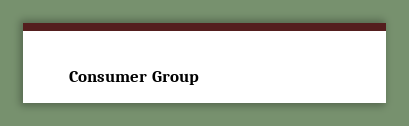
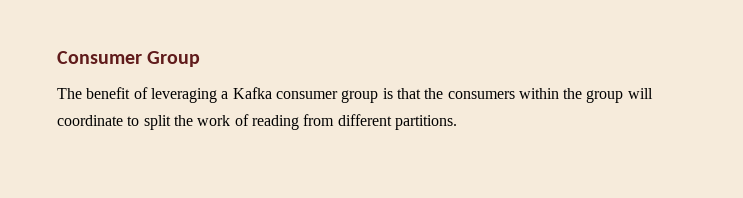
+ The benefit of leveraging a Kafka consumer group is that the consumers within the group will coordinate to split the work of reading from different partitions.

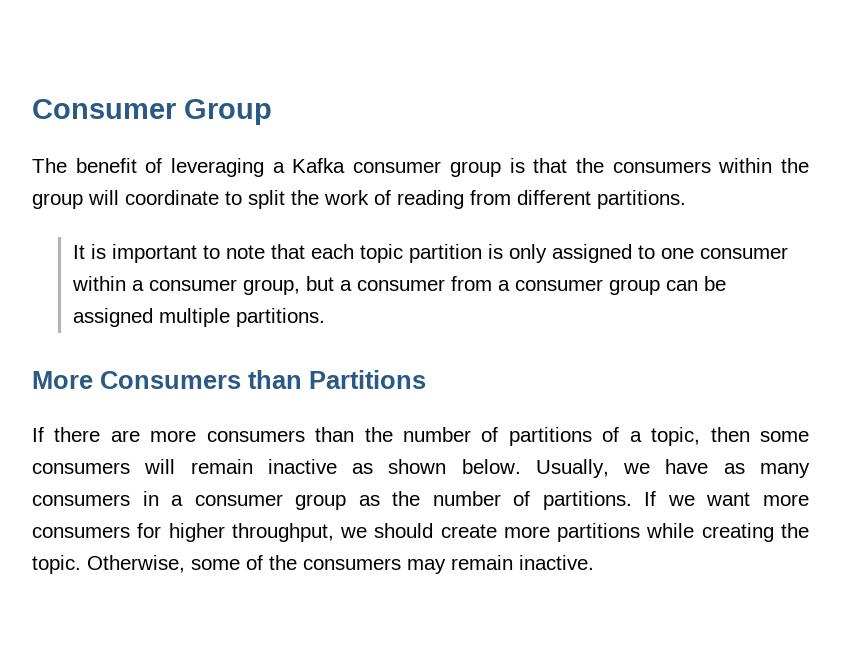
+ It is important to note that each topic partition is only assigned to one consumer within a consumer group, but a consumer from a consumer group can be assigned multiple partitions.
+ More Consumers than Partitions
+ If there are more consumers than the number of partitions of a topic, then some consumers will remain inactive as shown below. Usually, we have as many consumers in a consumer group as the number of partitions. If we want more consumers for higher throughput, we should create more partitions while creating the topic. Otherwise, some of the consumers may remain inactive.

